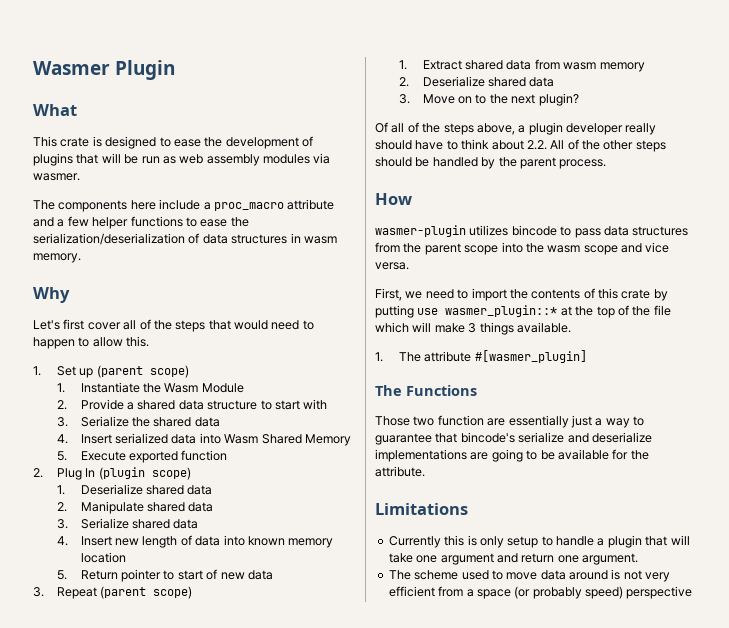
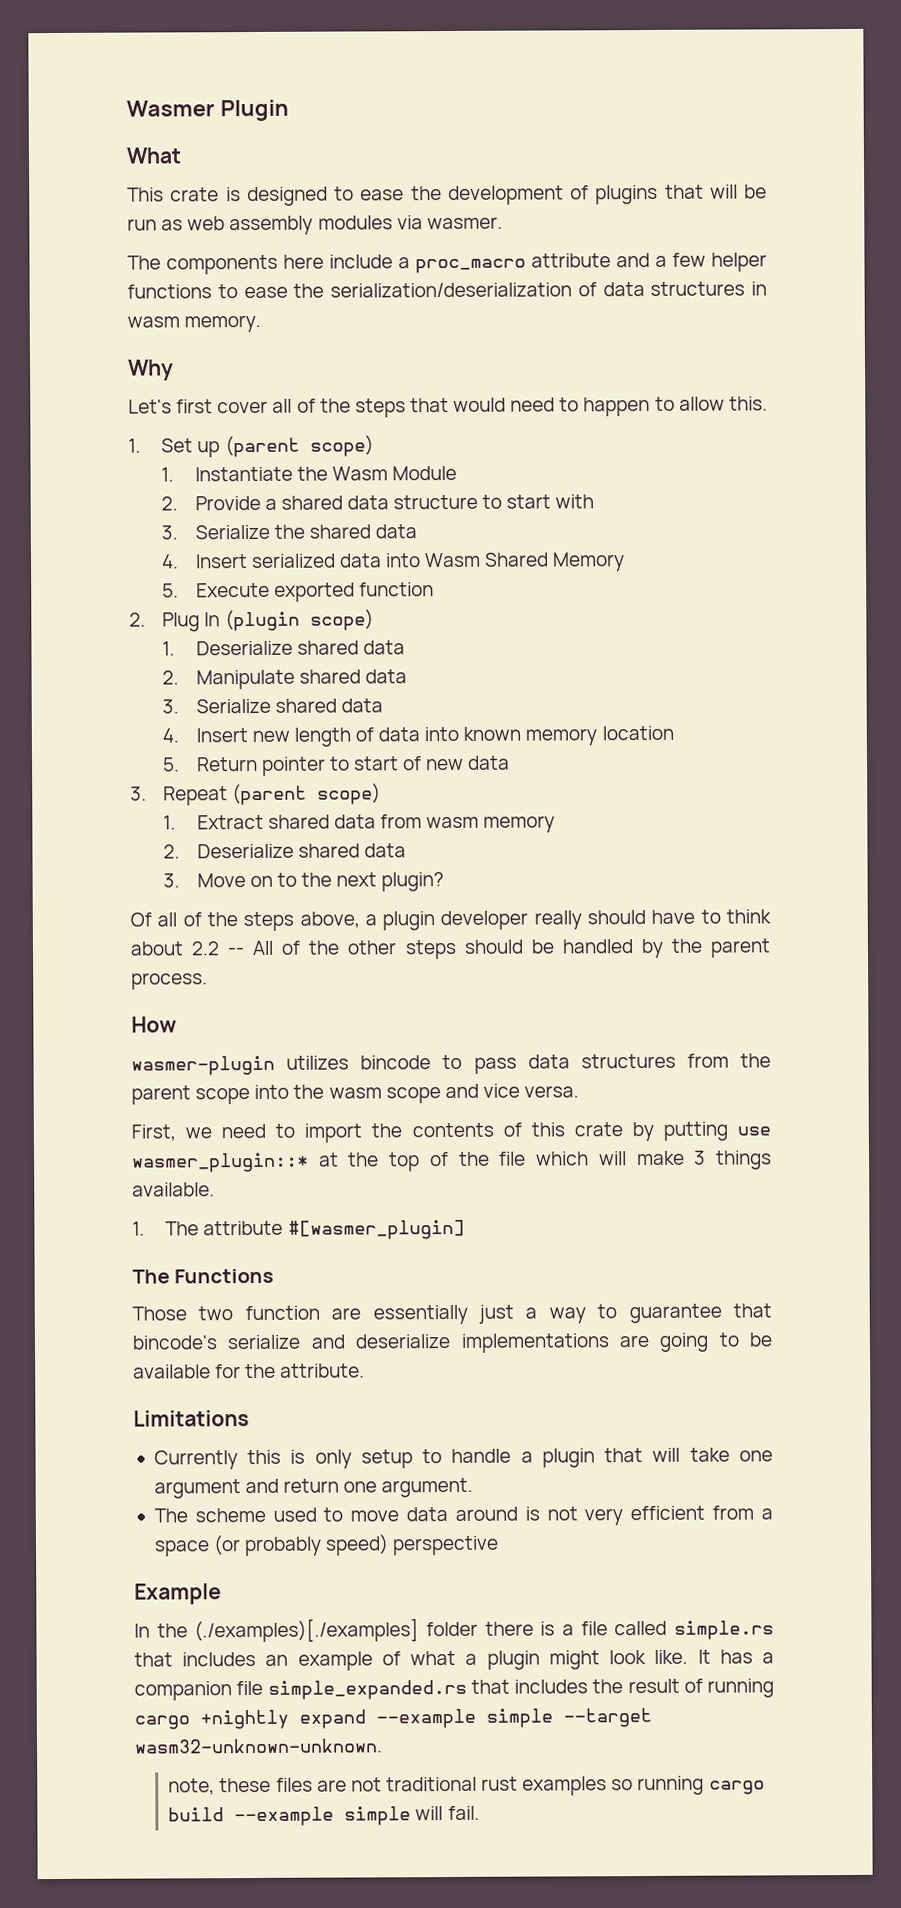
- Of all of the steps above, a plugin developer really should have to think about 2.2. All of the other steps should be handled by the parent process.
+ Of all of the steps above, a plugin developer really should have to think about 2.2 -- All of the other steps should be handled by the parent process.
+ Example
+ In the (./examples)[./examples] folder there is a file called simple.rs that includes an example of what a plugin might look like. It has a companion file simple_expanded.rs that includes the result of running cargo +nightly expand --example simple --target wasm32-unknown-unknown.
+ note, these files are not traditional rust examples so running cargo build --example simple will fail.

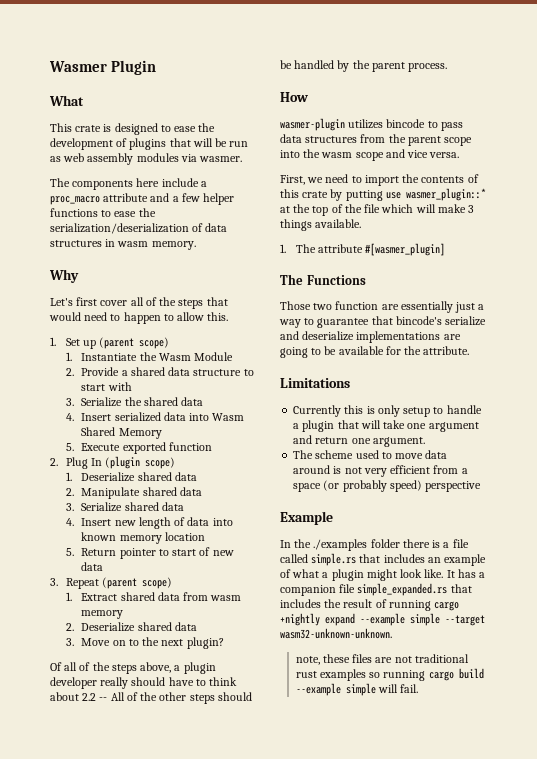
- In the (./examples)[./examples] folder there is a file called simple.rs that includes an example of what a plugin might look like.
+ In the ./examples folder there is a file called simple.rs that includes an example of what a plugin might look like.

